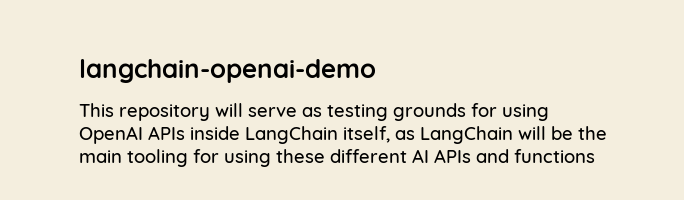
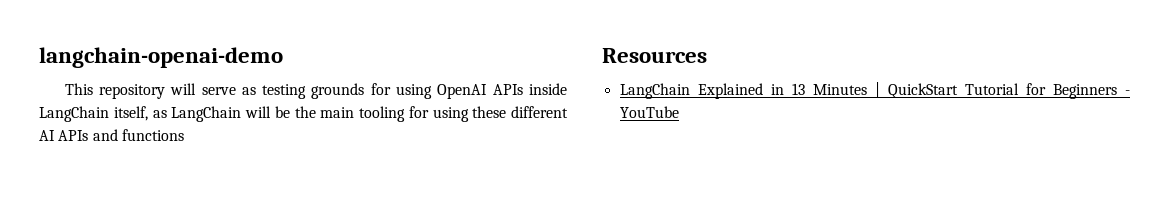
+ Resources
+ LangChain Explained in 13 Minutes | QuickStart Tutorial for Beginners - YouTube

